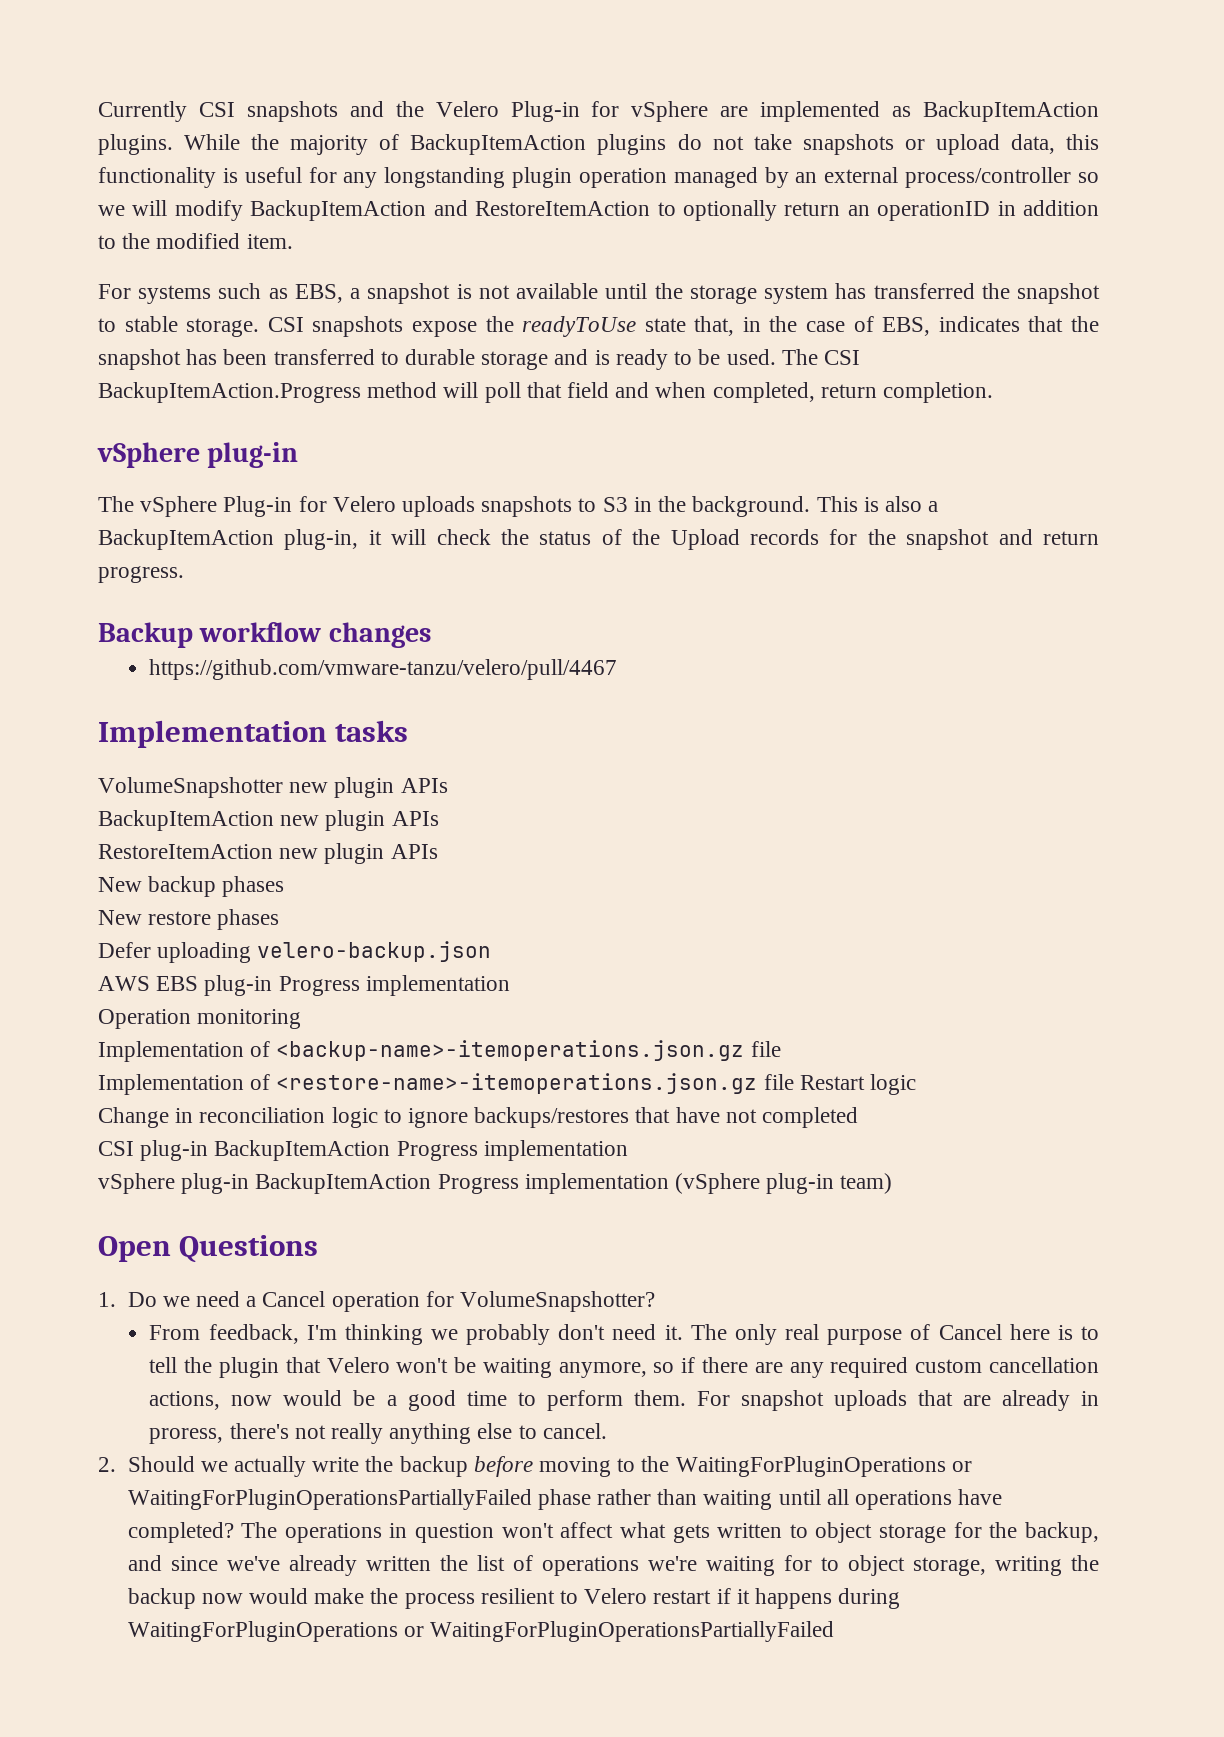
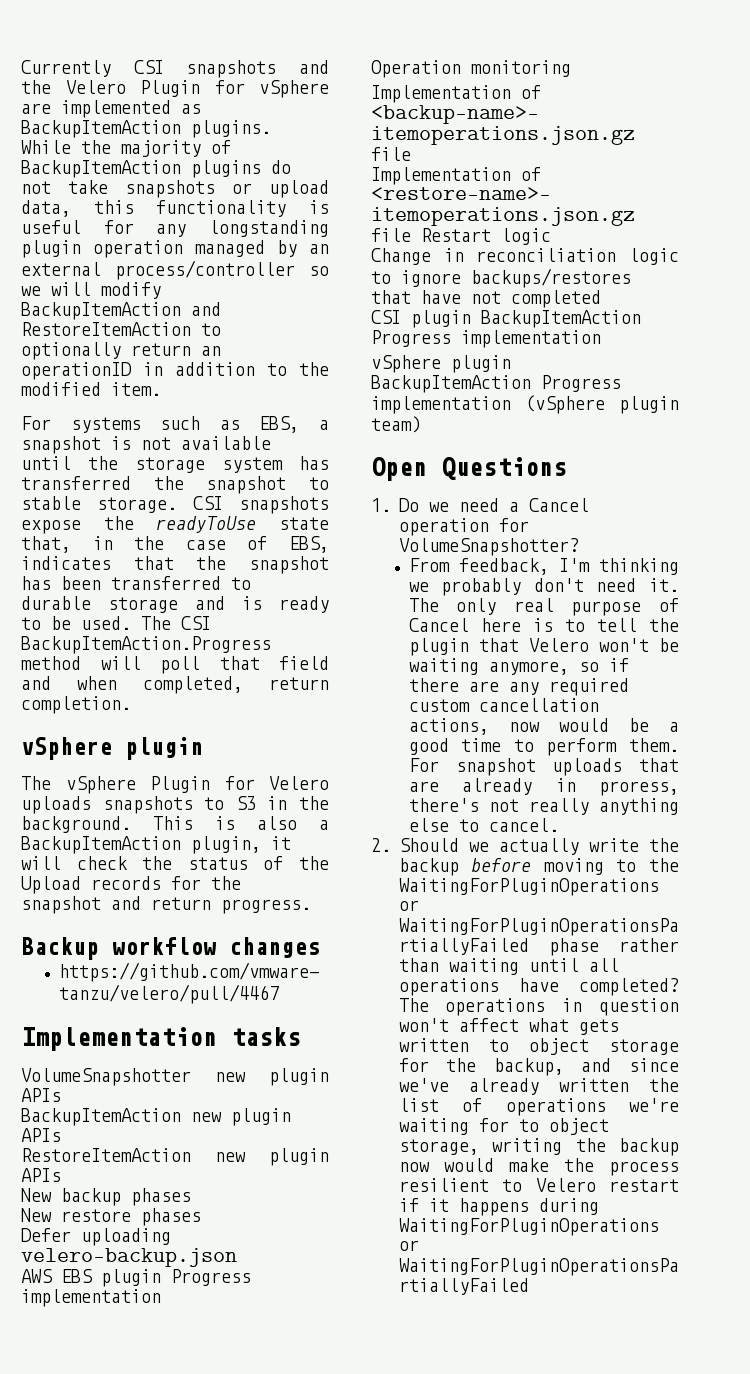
- Currently CSI snapshots and the Velero Plug-in for vSphere are implemented as BackupItemAction plugins.
+ Currently CSI snapshots and the Velero Plugin for vSphere are implemented as BackupItemAction plugins.
  The CSI BackupItemAction.Progress method will poll that field and when completed, return completion.
- vSphere plug-in
+ vSphere plugin
- The vSphere Plug-in for Velero uploads snapshots to S3 in the background.
+ The vSphere Plugin for Velero uploads snapshots to S3 in the background.
- This is also a BackupItemAction plug-in, it will check the status of the Upload records for the snapshot and return progress.
+ This is also a BackupItemAction plugin, it will check the status of the Upload records for the snapshot and return progress.
- AWS EBS plug-in Progress implementation
+ AWS EBS plugin Progress implementation
- CSI plug-in BackupItemAction Progress implementation
+ CSI plugin BackupItemAction Progress implementation
- vSphere plug-in BackupItemAction Progress implementation (vSphere plug-in team)
+ vSphere plugin BackupItemAction Progress implementation (vSphere plugin team)

